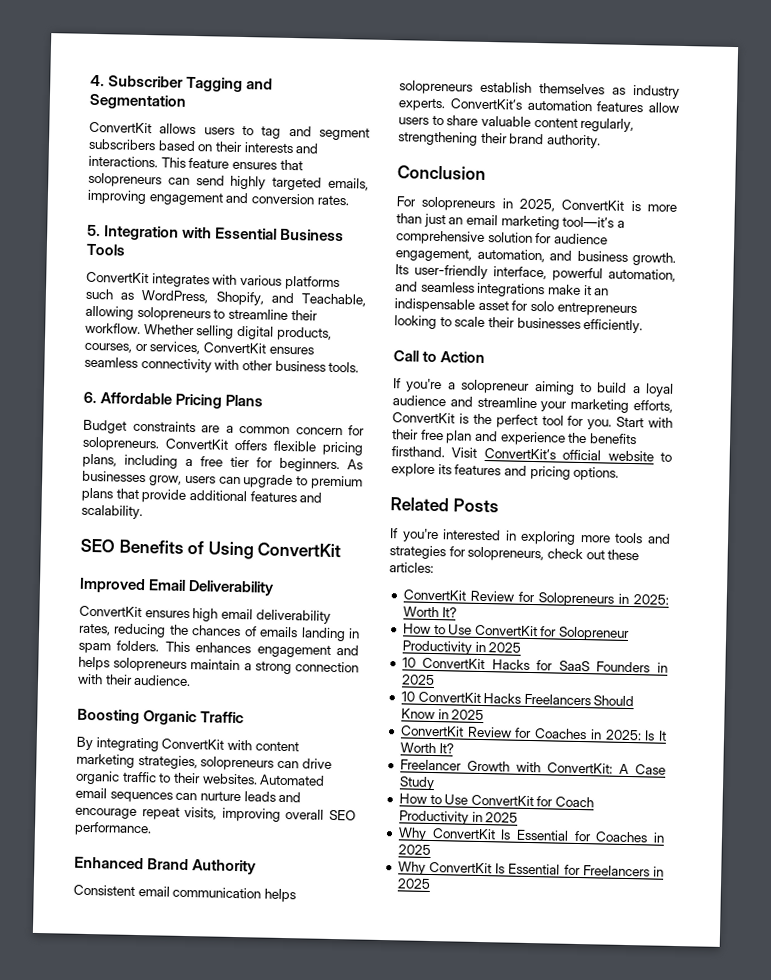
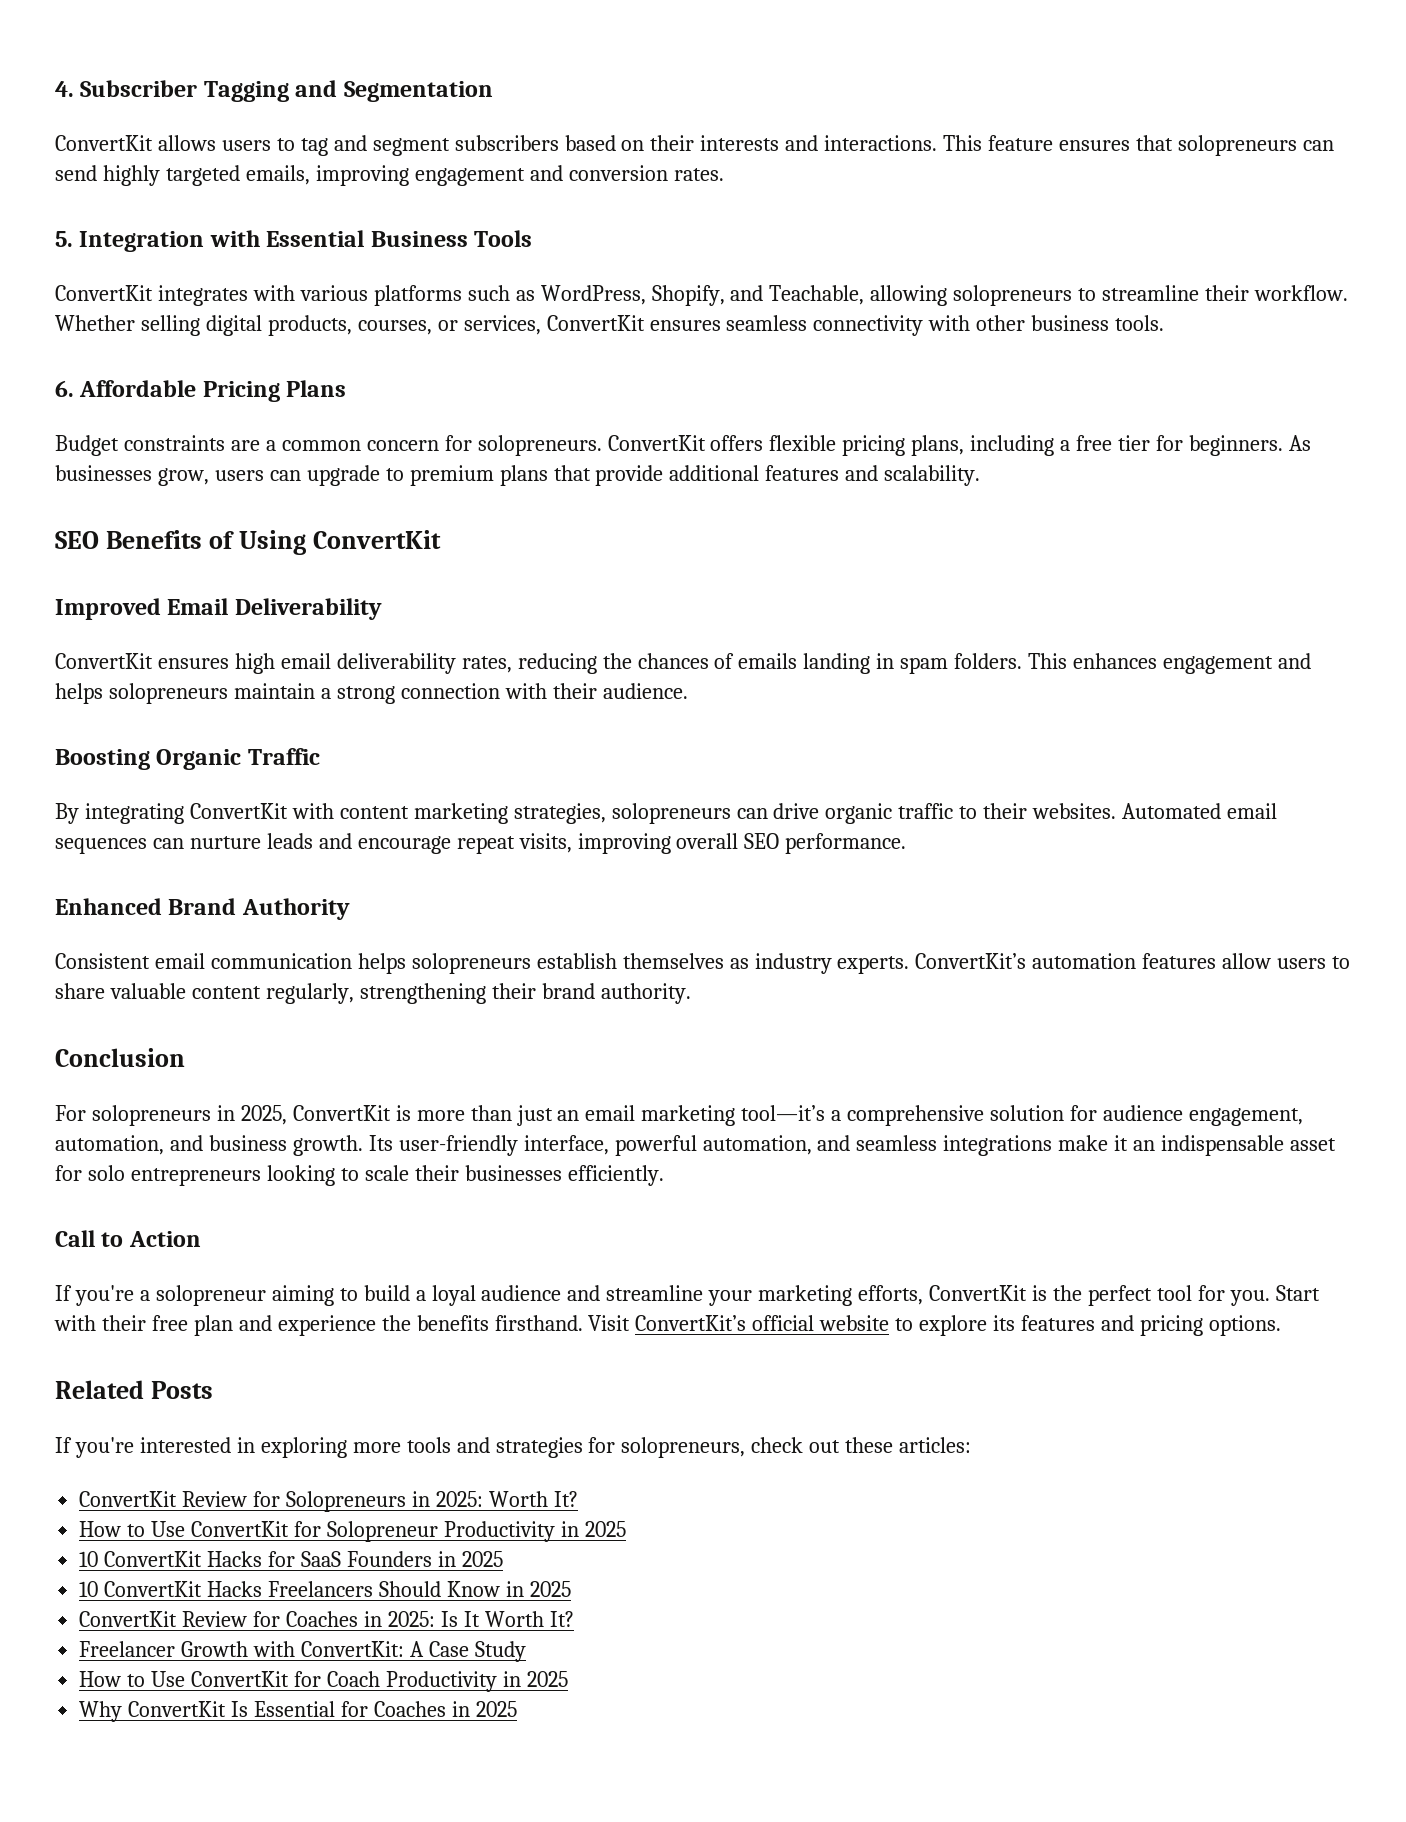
- Why ConvertKit Is Essential for Freelancers in 2025

